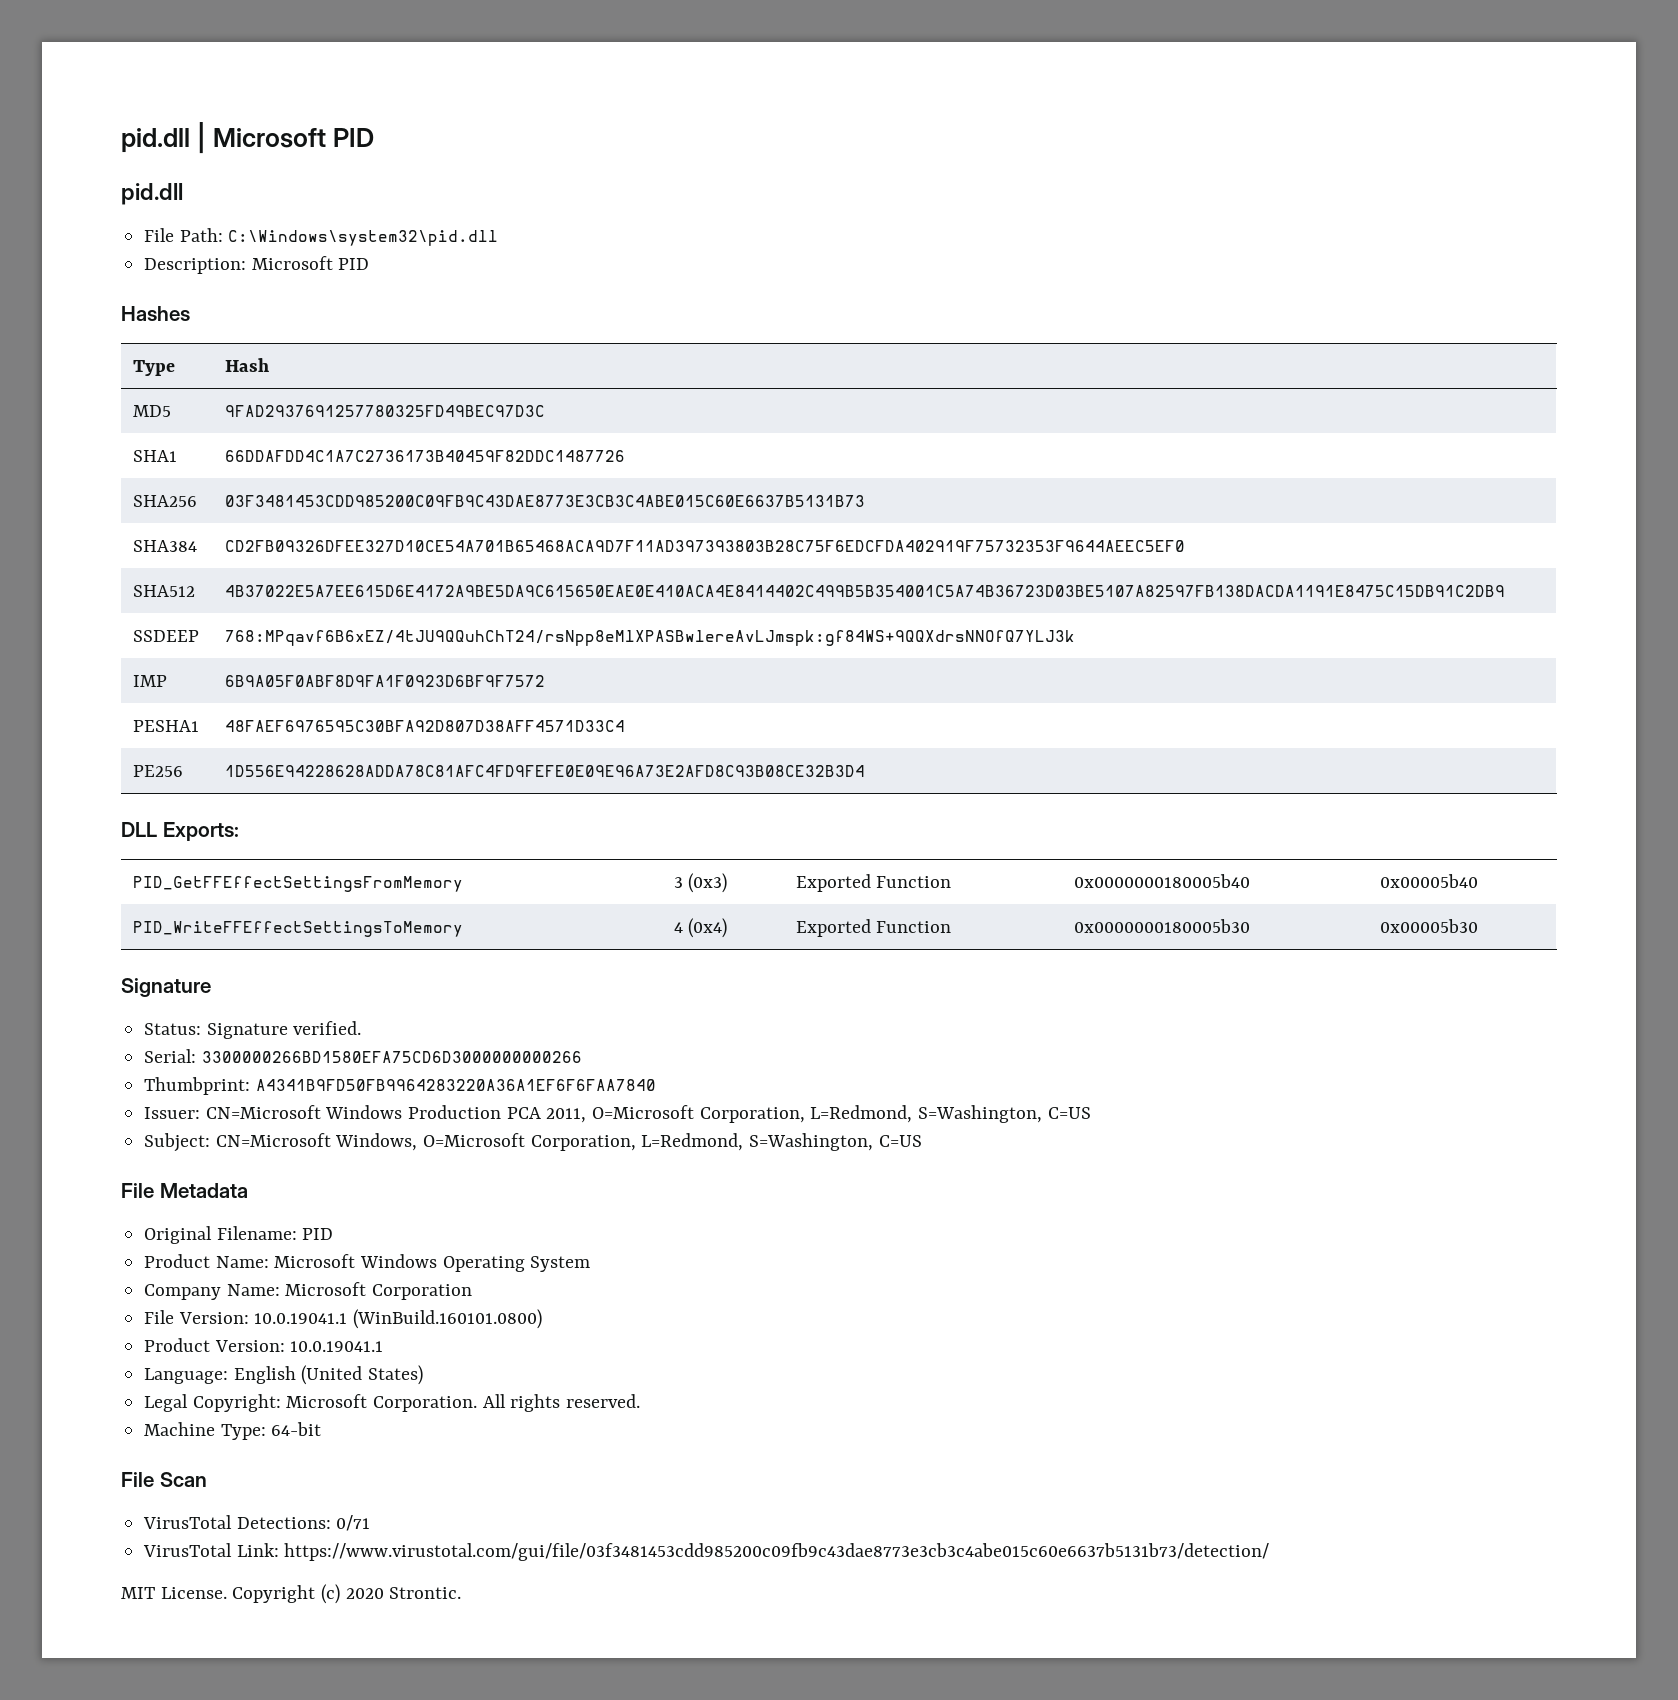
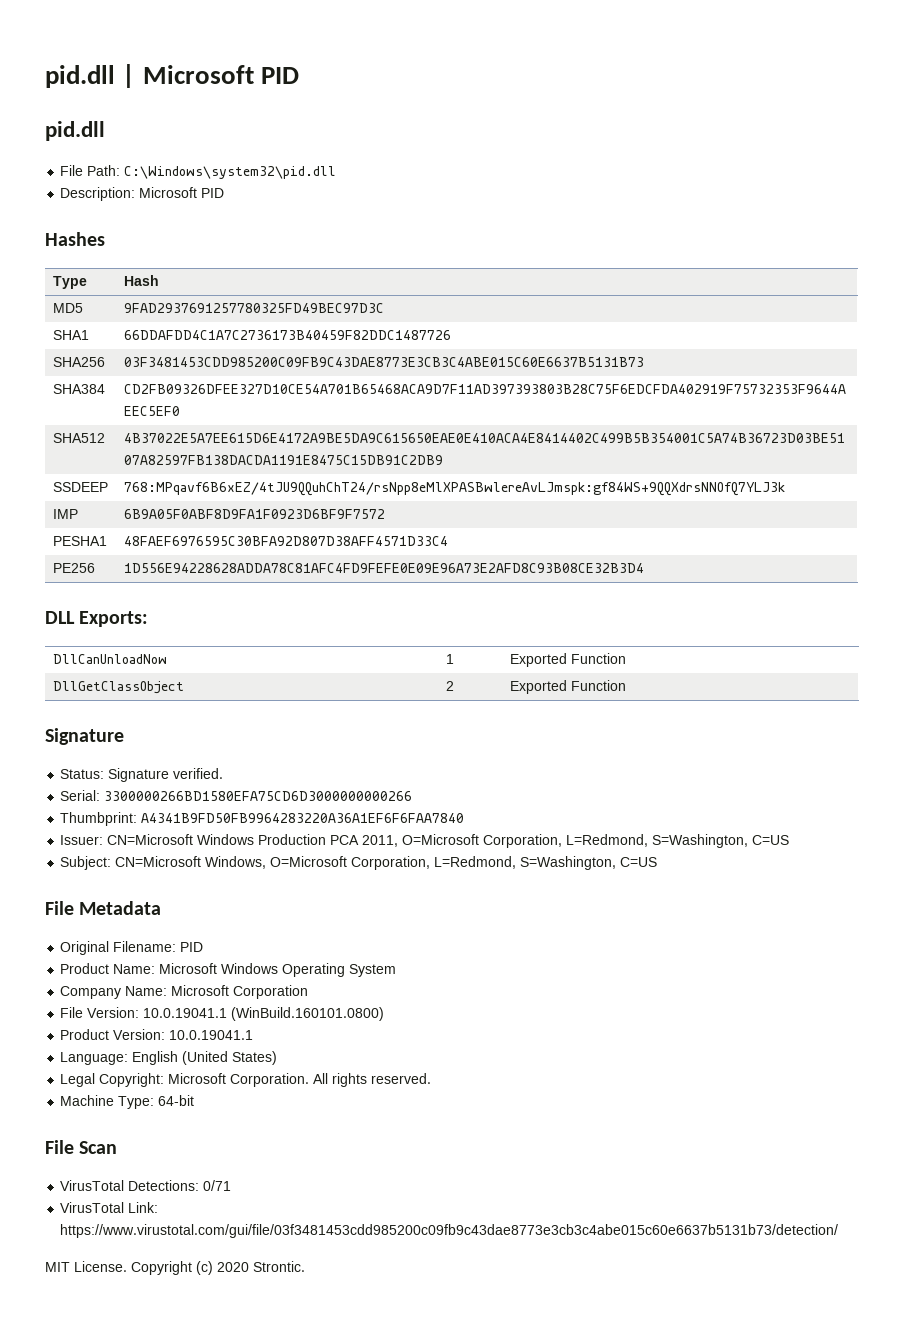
- PID_GetFFEffectSettingsFromMemory | 3 (0x3) | Exported Function | 0x0000000180005b40 | 0x00005b40
- PID_WriteFFEffectSettingsToMemory | 4 (0x4) | Exported Function | 0x0000000180005b30 | 0x00005b30
+ DllCanUnloadNow | 1 | Exported Function
+ DllGetClassObject | 2 | Exported Function

